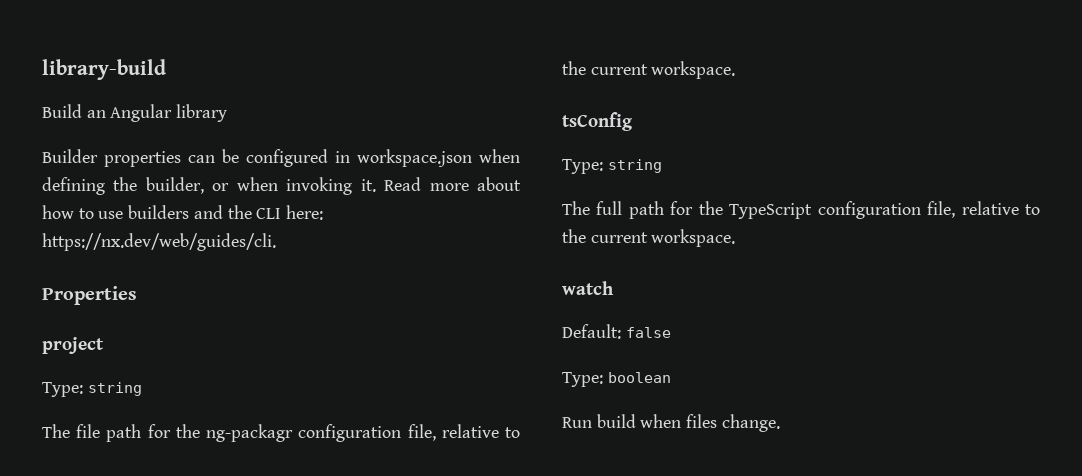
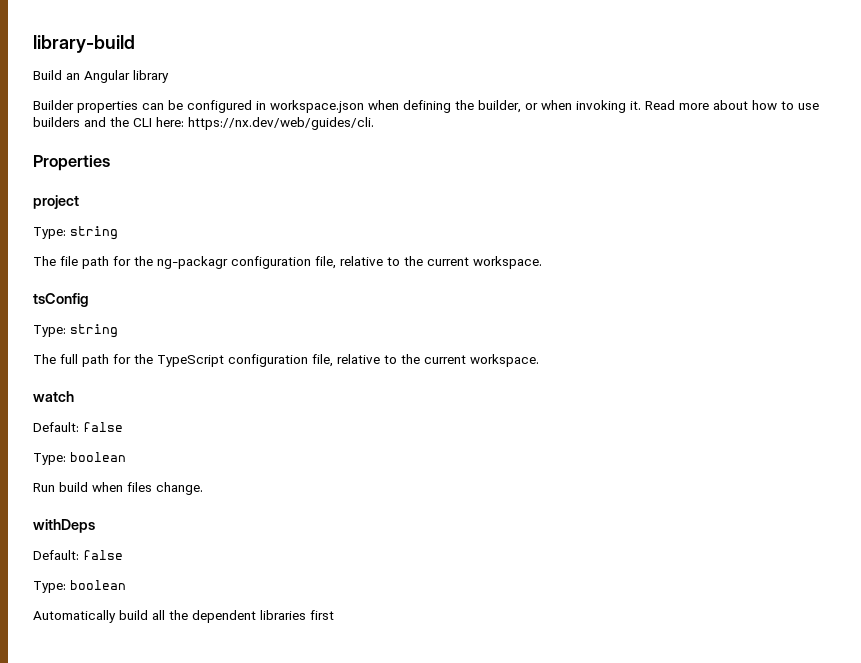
+ withDeps
+ Default: false
+ Type: boolean
+ Automatically build all the dependent libraries first

